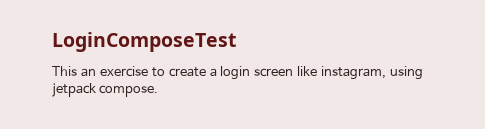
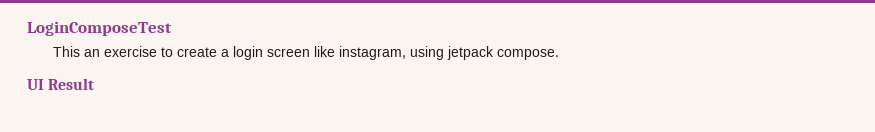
+ UI Result

